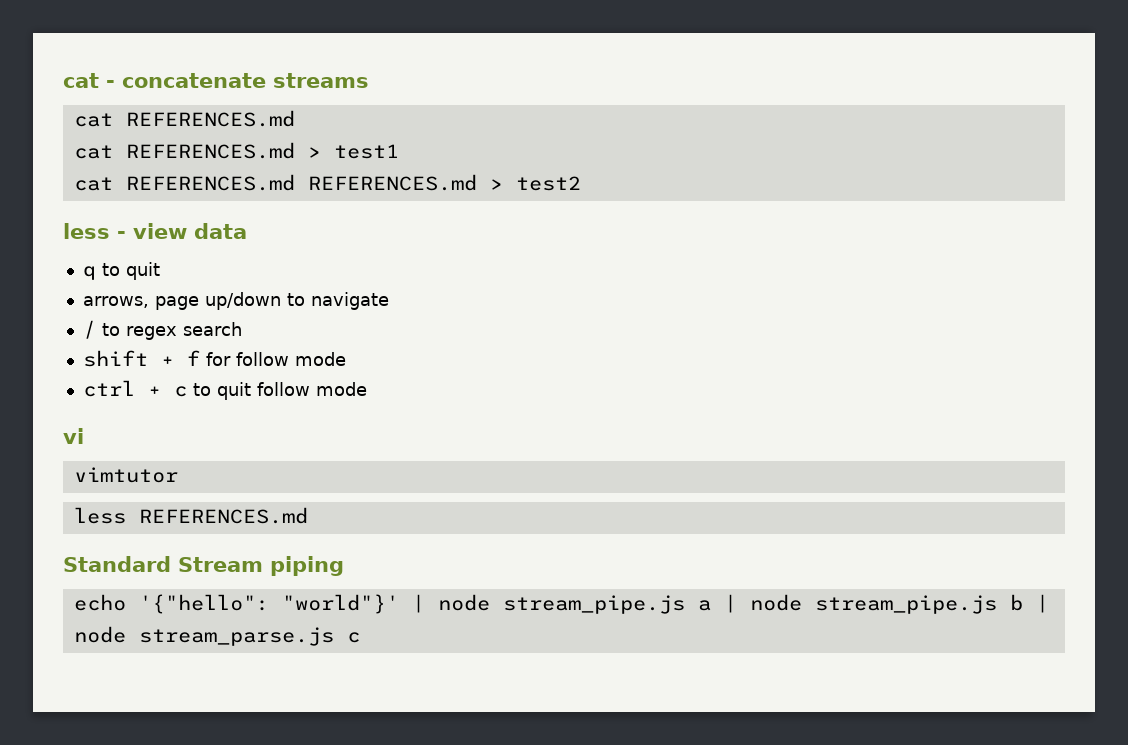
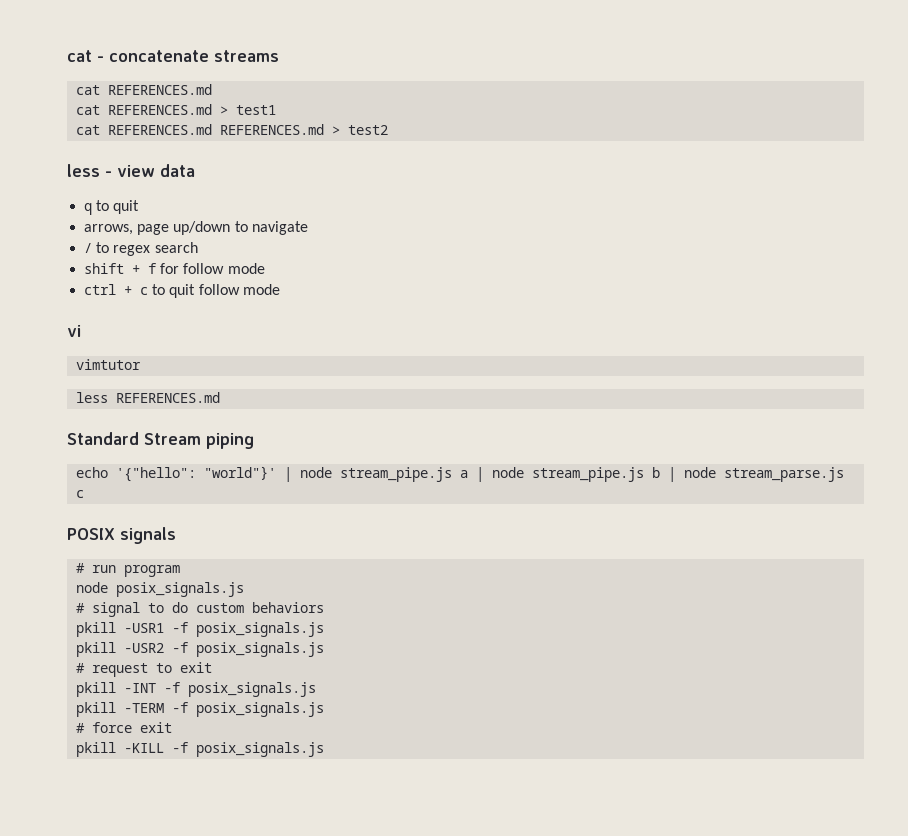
+ POSIX signals
+ # run program
+ node posix_signals.js
+ # signal to do custom behaviors
+ pkill -USR1 -f posix_signals.js
+ pkill -USR2 -f posix_signals.js
+ # request to exit
+ pkill -INT -f posix_signals.js
+ pkill -TERM -f posix_signals.js
+ # force exit
+ pkill -KILL -f posix_signals.js

